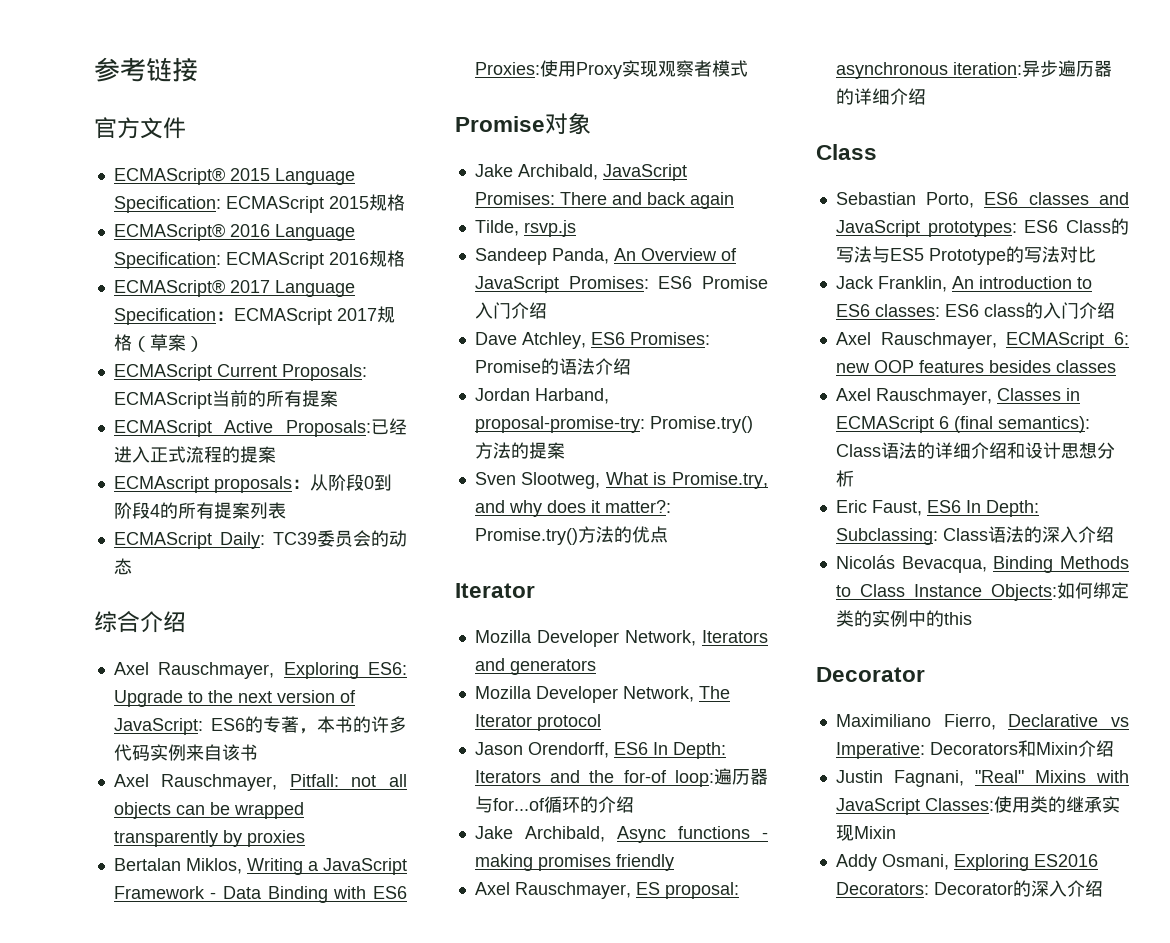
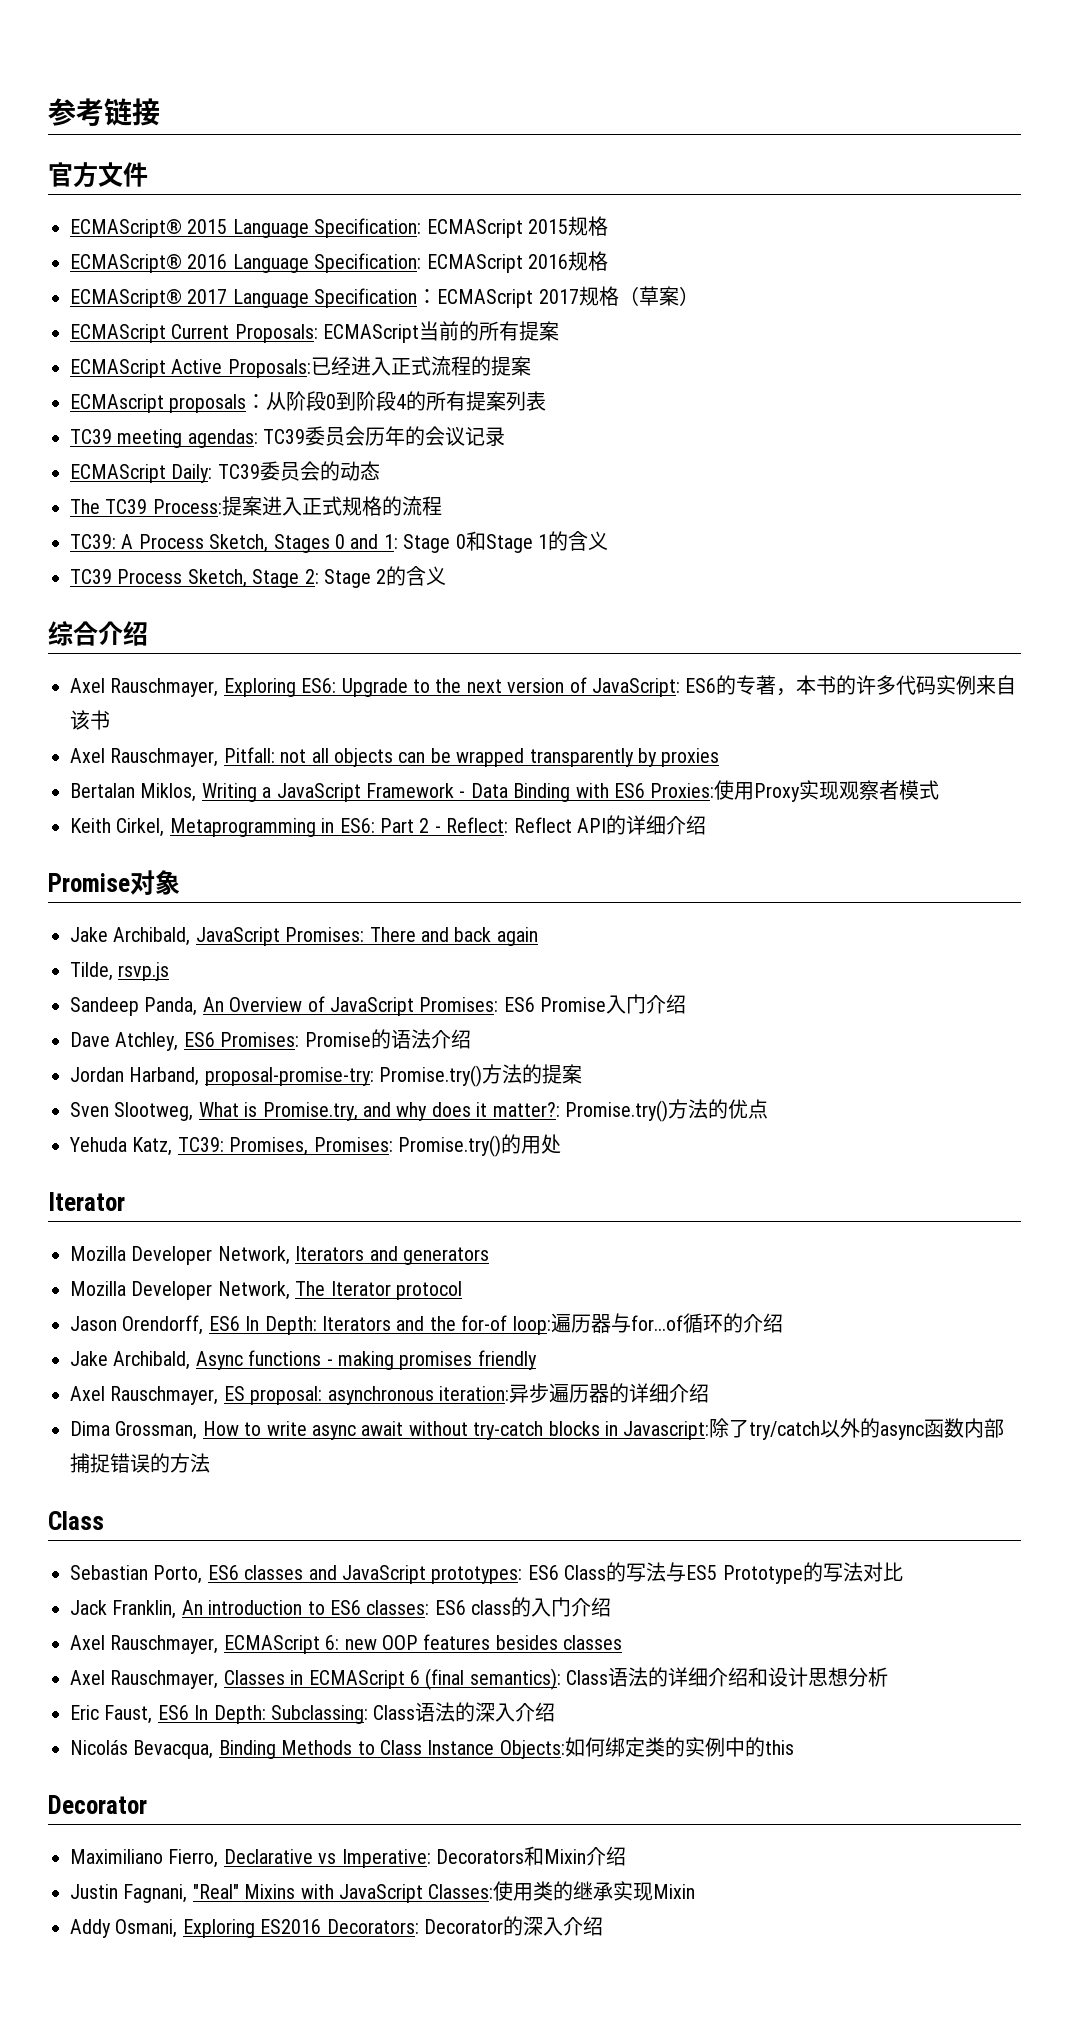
+ TC39 meeting agendas: TC39委员会历年的会议记录
+ The TC39 Process:提案进入正式规格的流程
+ TC39: A Process Sketch, Stages 0 and 1: Stage 0和Stage 1的含义
+ TC39 Process Sketch, Stage 2: Stage 2的含义
+ Keith Cirkel, Metaprogramming in ES6: Part 2 - Reflect: Reflect API的详细介绍
+ Yehuda Katz, TC39: Promises, Promises: Promise.try()的用处
+ Dima Grossman, How to write async await without try-catch blocks in Javascript:除了try/catch以外的async函数内部捕捉错误的方法

